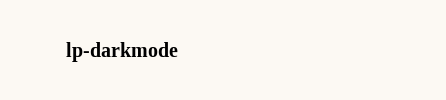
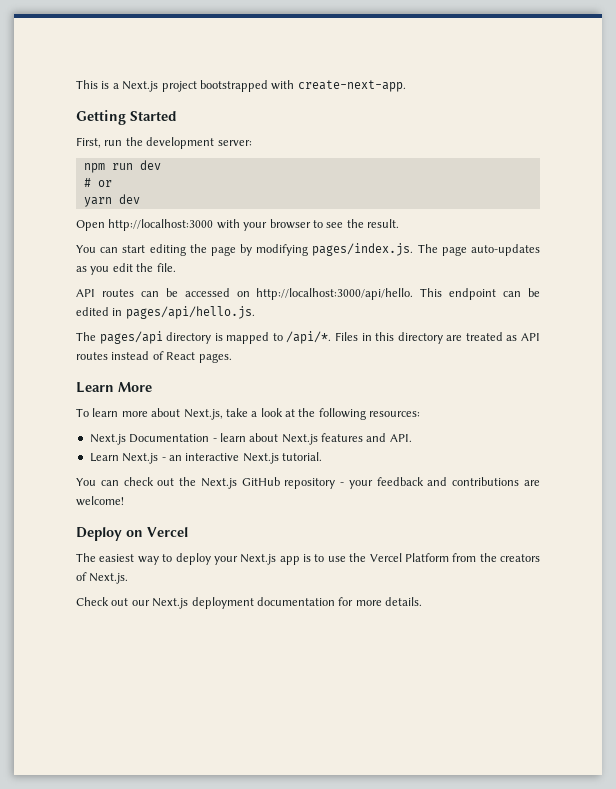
- lp-darkmode
+ This is a Next.js project bootstrapped with create-next-app.
+ Getting Started
+ First, run the development server:
+ npm run dev
+ # or
+ yarn dev
+ Open http://localhost:3000 with your browser to see the result.
+ You can start editing the page by modifying pages/index.js. The page auto-updates as you edit the file.
+ API routes can be accessed on http://localhost:3000/api/hello. This endpoint can be edited in pages/api/hello.js.
+ The pages/api directory is mapped to /api/*. Files in this directory are treated as API routes instead of React pages.
+ Learn More
+ To learn more about Next.js, take a look at the following resources:
+ Next.js Documentation - learn about Next.js features and API.
+ Learn Next.js - an interactive Next.js tutorial.
+ You can check out the Next.js GitHub repository - your feedback and contributions are welcome!
+ Deploy on Vercel
+ The easiest way to deploy your Next.js app is to use the Vercel Platform from the creators of Next.js.
+ Check out our Next.js deployment documentation for more details.

